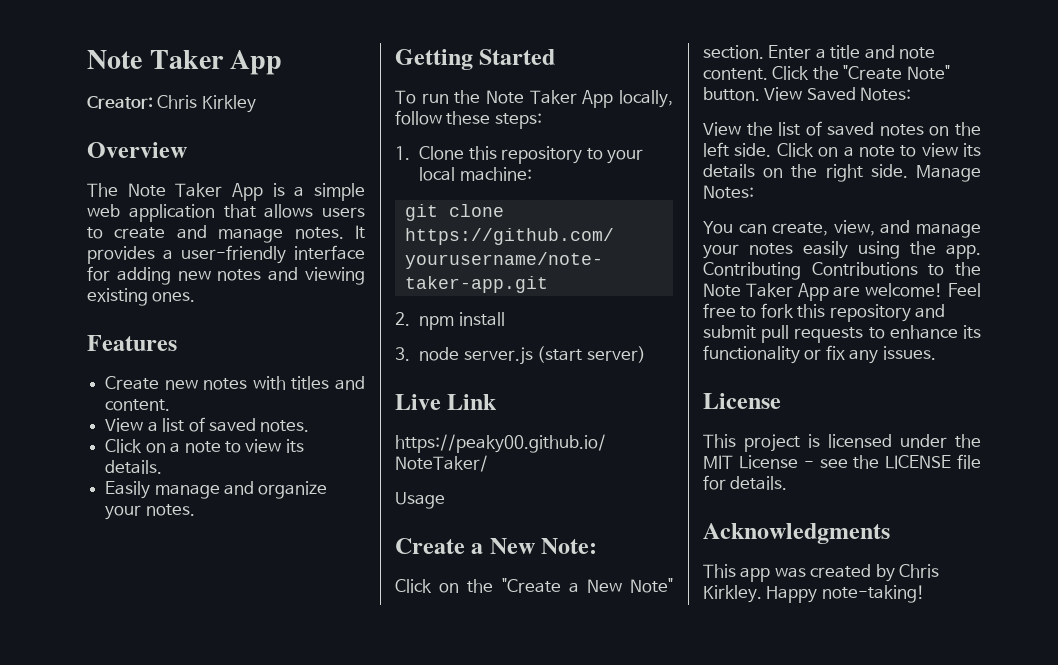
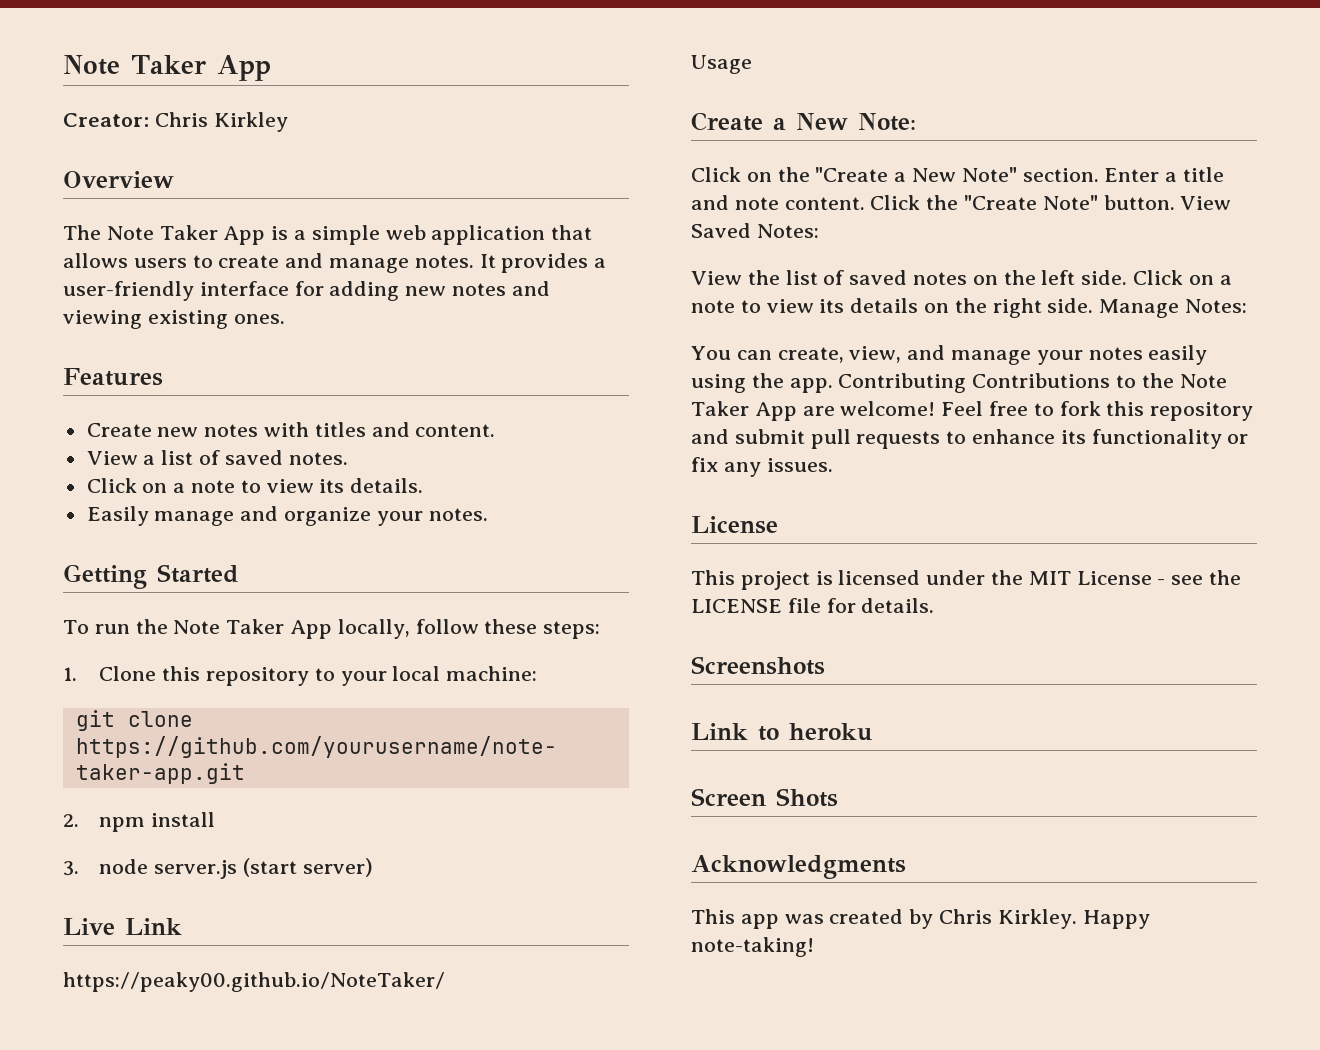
+ Screenshots
+ Link to heroku
+ Screen Shots

